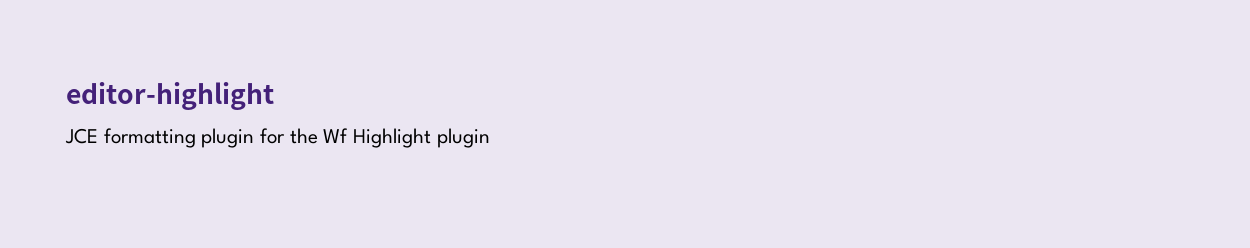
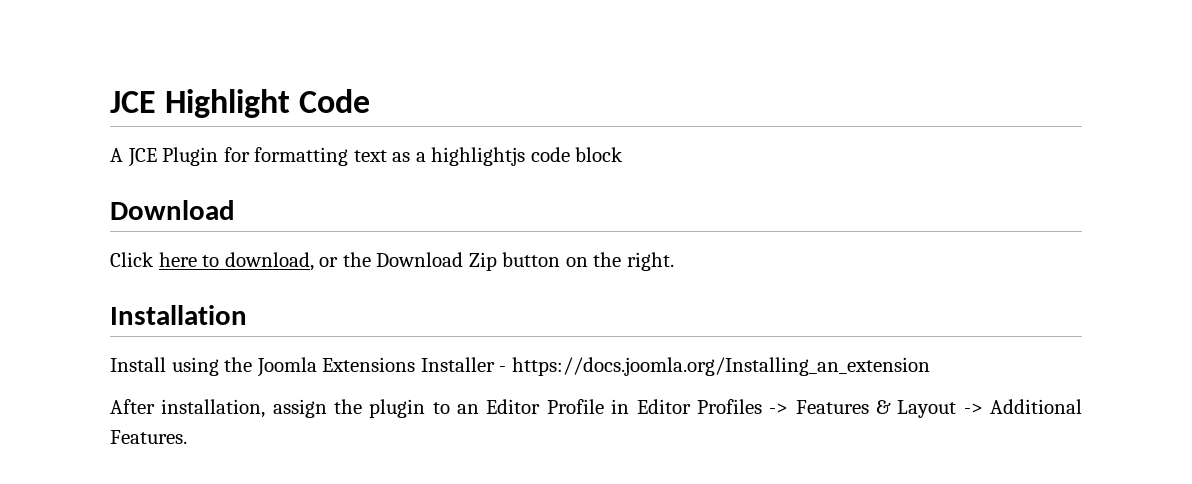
- editor-highlight
- JCE formatting plugin for the Wf Highlight plugin
+ JCE Highlight Code
+ A JCE Plugin for formatting text as a highlightjs code block
+ Download
+ Click here to download, or the Download Zip button on the right.
+ Installation
+ Install using the Joomla Extensions Installer - https://docs.joomla.org/Installing_an_extension
+ After installation, assign the plugin to an Editor Profile in Editor Profiles -> Features & Layout -> Additional Features.

